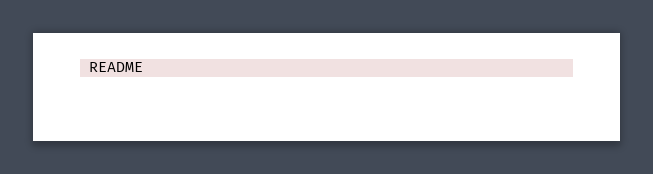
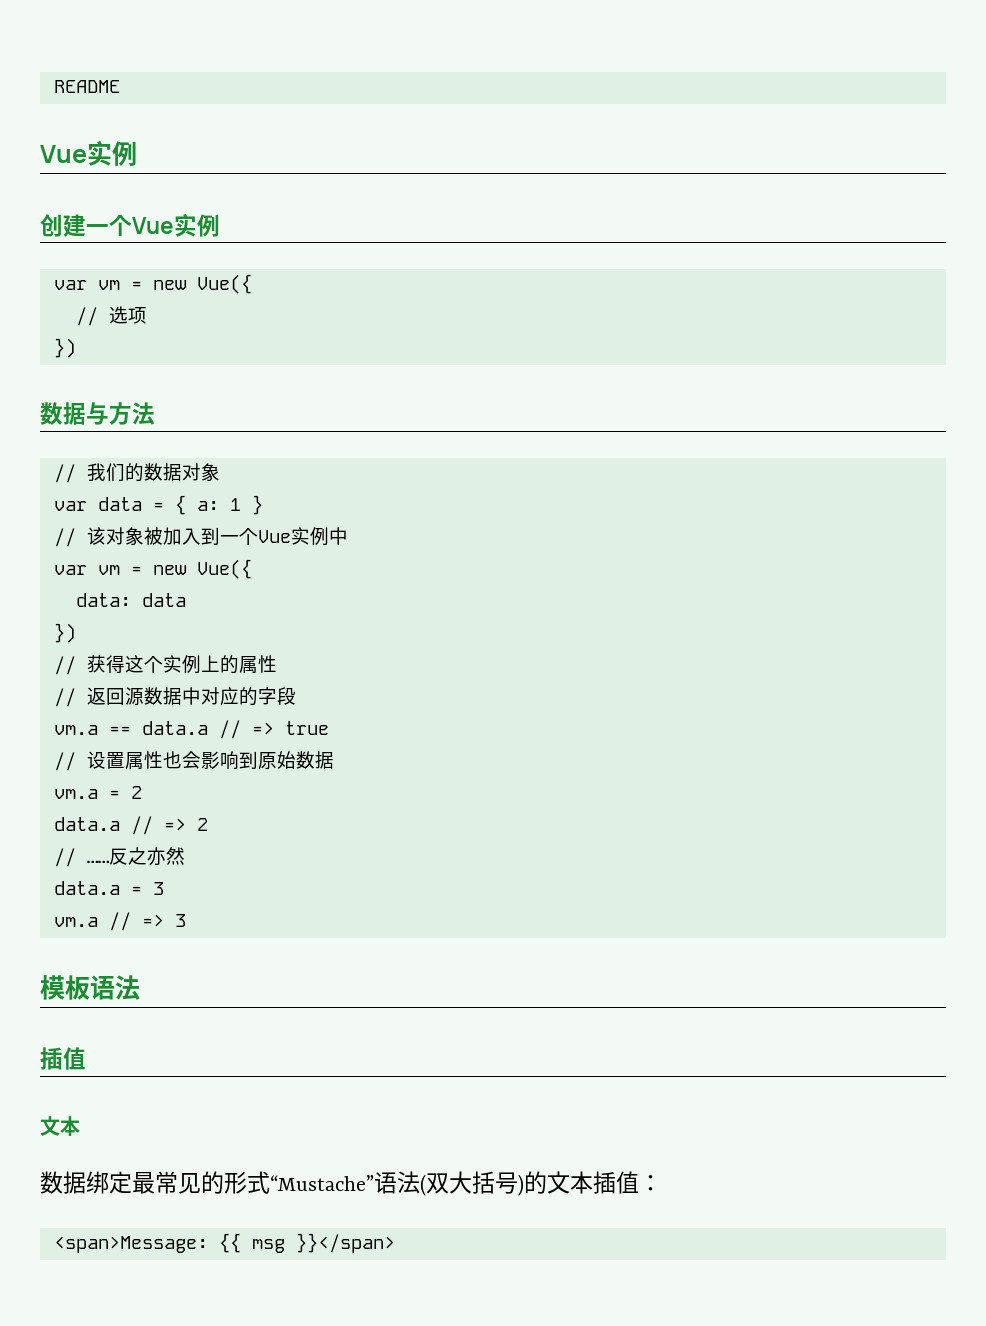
  README
+ Vue实例
+ 创建一个Vue实例
+ var vm = new Vue({
+ // 选项
+ })
+ 数据与方法
+ // 我们的数据对象
+ var data = { a: 1 }
+ // 该对象被加入到一个Vue实例中
+ var vm = new Vue({
+ data: data
+ })
+ // 获得这个实例上的属性
+ // 返回源数据中对应的字段
+ vm.a == data.a // => true
+ // 设置属性也会影响到原始数据
+ vm.a = 2
+ data.a // => 2
+ // ……反之亦然
+ data.a = 3
+ vm.a // => 3
+ 模板语法
+ 插值
+ 文本
+ 数据绑定最常见的形式“Mustache”语法(双大括号)的文本插值：
+ <span>Message: {{ msg }}</span>

